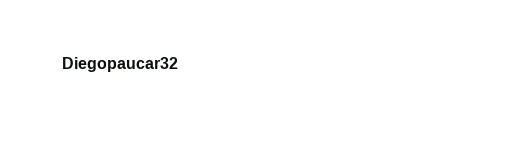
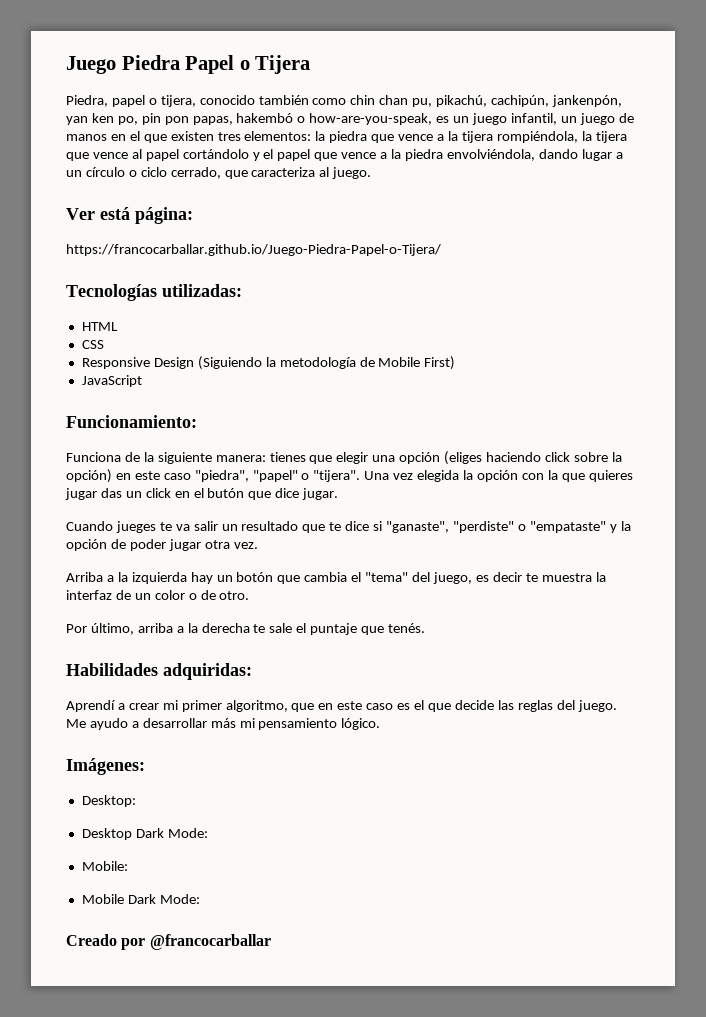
- Diegopaucar32
+ Juego Piedra Papel o Tijera
+ Piedra, papel o tijera, conocido también como chin chan pu, pikachú, cachipún, jankenpón, yan ken po, pin pon papas, hakembó o how-are-you-speak, es un juego infantil, un juego de manos en el que existen tres elementos: la piedra que vence a la tijera rompiéndola, la tijera que vence al papel cortándolo y el papel que vence a la piedra envolviéndola, dando lugar a un círculo o ciclo cerrado, que caracteriza al juego.
+ Ver está página:
+ https://francocarballar.github.io/Juego-Piedra-Papel-o-Tijera/
+ Tecnologías utilizadas:
+ HTML
+ CSS
+ Responsive Design (Siguiendo la metodología de Mobile First)
+ JavaScript
+ Funcionamiento:
+ Funciona de la siguiente manera: tienes que elegir una opción (eliges haciendo click sobre la opción) en este caso "piedra", "papel" o "tijera". Una vez elegida la opción con la que quieres jugar das un click en el butón que dice jugar.
+ Cuando jueges te va salir un resultado que te dice si "ganaste", "perdiste" o "empataste" y la opción de poder jugar otra vez.
+ Arriba a la izquierda hay un botón que cambia el "tema" del juego, es decir te muestra la interfaz de un color o de otro.
+ Por último, arriba a la derecha te sale el puntaje que tenés.
+ Habilidades adquiridas:
+ Aprendí a crear mi primer algoritmo, que en este caso es el que decide las reglas del juego. Me ayudo a desarrollar más mi pensamiento lógico.
+ Imágenes:
+ Desktop:
+ Desktop Dark Mode:
+ Mobile:
+ Mobile Dark Mode:
+ Creado por @francocarballar

